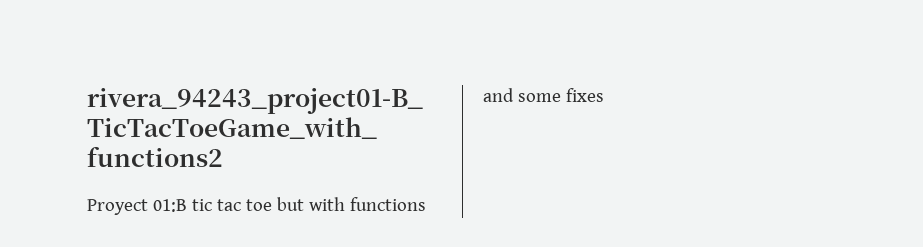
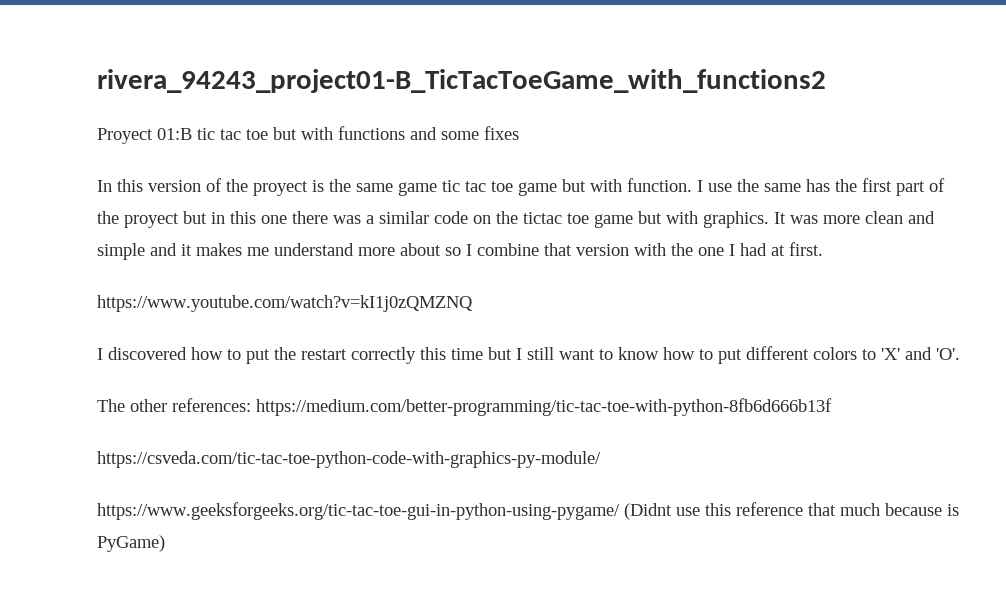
+ In this version of the proyect is the same game tic tac toe game but with function. I use the same has the first part of the proyect but in this one there was a similar code on the tictac toe game but with graphics. It was more clean and simple and it makes me understand more about so I combine that version with the one I had at first.
+ https://www.youtube.com/watch?v=kI1j0zQMZNQ
+ I discovered how to put the restart correctly this time but I still want to know how to put different colors to 'X' and 'O'.
+ The other references: https://medium.com/better-programming/tic-tac-toe-with-python-8fb6d666b13f
+ https://csveda.com/tic-tac-toe-python-code-with-graphics-py-module/
+ https://www.geeksforgeeks.org/tic-tac-toe-gui-in-python-using-pygame/ (Didnt use this reference that much because is PyGame)

